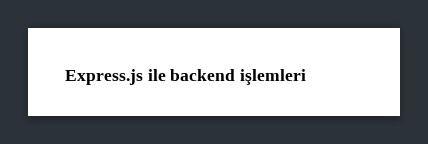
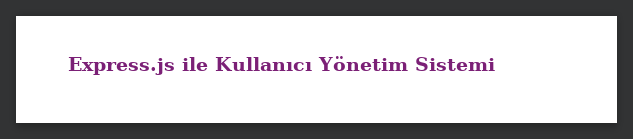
- Express.js ile backend işlemleri
+ Express.js ile Kullanıcı Yönetim Sistemi

